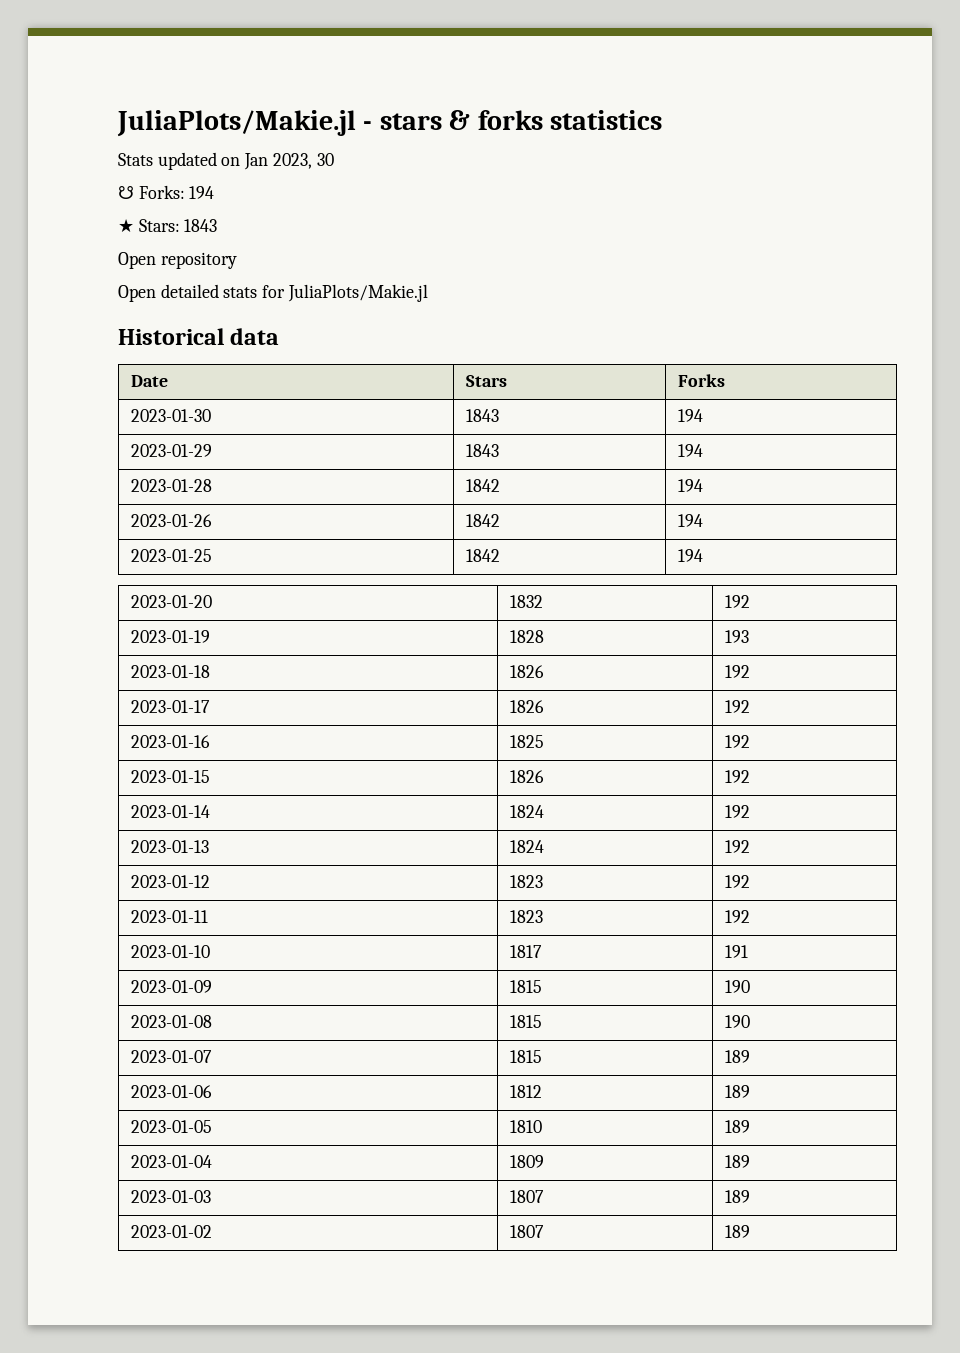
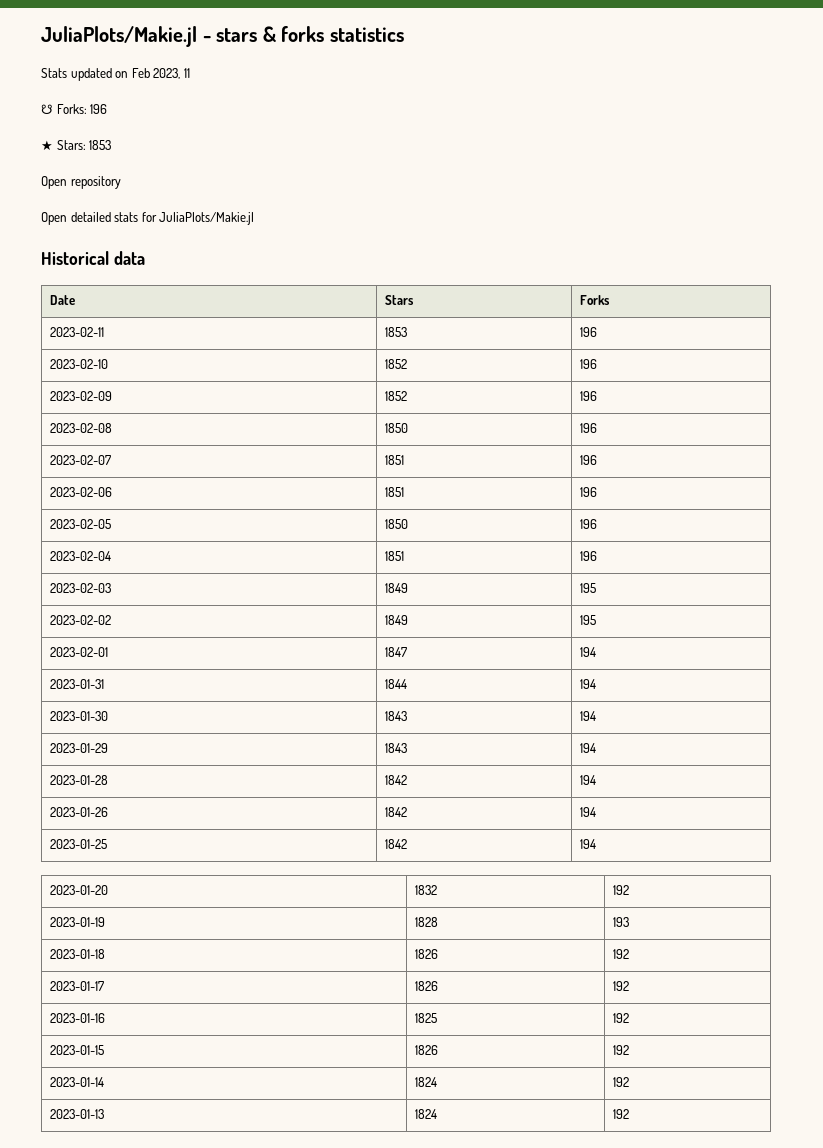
- Stats updated on Jan 2023, 30
+ Stats updated on Feb 2023, 11
- ☋ Forks: 194
+ ☋ Forks: 196
- ★ Stars: 1843
+ ★ Stars: 1853
+ 2023-02-11 | 1853 | 196
+ 2023-02-10 | 1852 | 196
+ 2023-02-09 | 1852 | 196
+ 2023-02-08 | 1850 | 196
+ 2023-02-07 | 1851 | 196
+ 2023-02-06 | 1851 | 196
+ 2023-02-05 | 1850 | 196
+ 2023-02-04 | 1851 | 196
+ 2023-02-03 | 1849 | 195
+ 2023-02-02 | 1849 | 195
+ 2023-02-01 | 1847 | 194
+ 2023-01-31 | 1844 | 194
- 2023-01-12 | 1823 | 192
- 2023-01-11 | 1823 | 192
- 2023-01-10 | 1817 | 191
- 2023-01-09 | 1815 | 190
- 2023-01-08 | 1815 | 190
- 2023-01-07 | 1815 | 189
- 2023-01-06 | 1812 | 189
- 2023-01-05 | 1810 | 189
- 2023-01-04 | 1809 | 189
- 2023-01-03 | 1807 | 189
- 2023-01-02 | 1807 | 189

